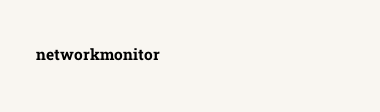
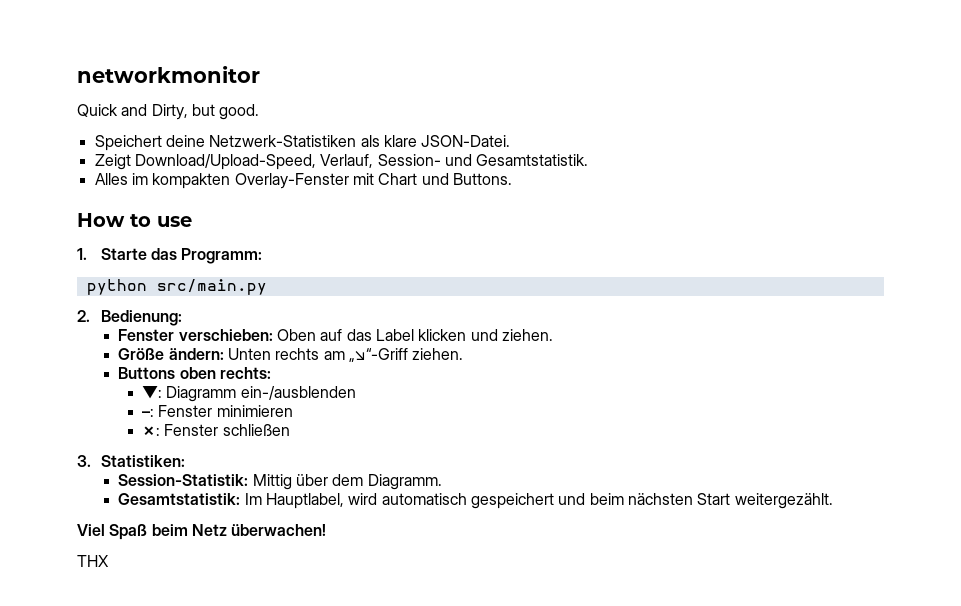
+ Quick and Dirty, but good.
+ Speichert deine Netzwerk-Statistiken als klare JSON-Datei.
+ Zeigt Download/Upload-Speed, Verlauf, Session- und Gesamtstatistik.
+ Alles im kompakten Overlay-Fenster mit Chart und Buttons.
+ How to use
+ 1. Starte das Programm:
+ python src/main.py
+ 2. Bedienung:
+ Fenster verschieben: Oben auf das Label klicken und ziehen.
+ Größe ändern: Unten rechts am „↘“-Griff ziehen.
+ Buttons oben rechts:
+ ▼: Diagramm ein-/ausblenden
+ –: Fenster minimieren
+ ✗: Fenster schließen
+ 3. Statistiken:
+ Session-Statistik: Mittig über dem Diagramm.
+ Gesamtstatistik: Im Hauptlabel, wird automatisch gespeichert und beim nächsten Start weitergezählt.
+ Viel Spaß beim Netz überwachen!
+ THX

